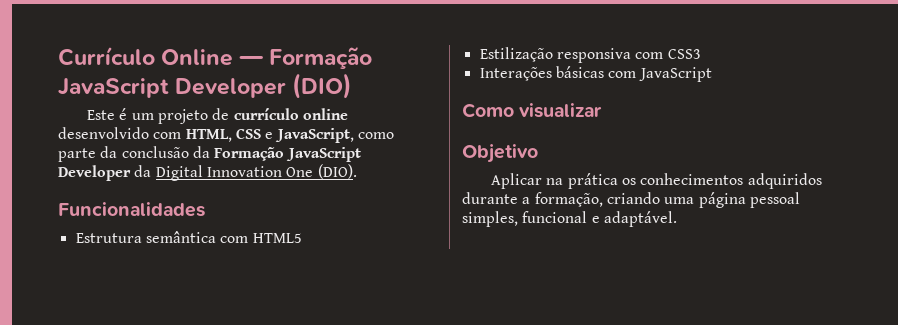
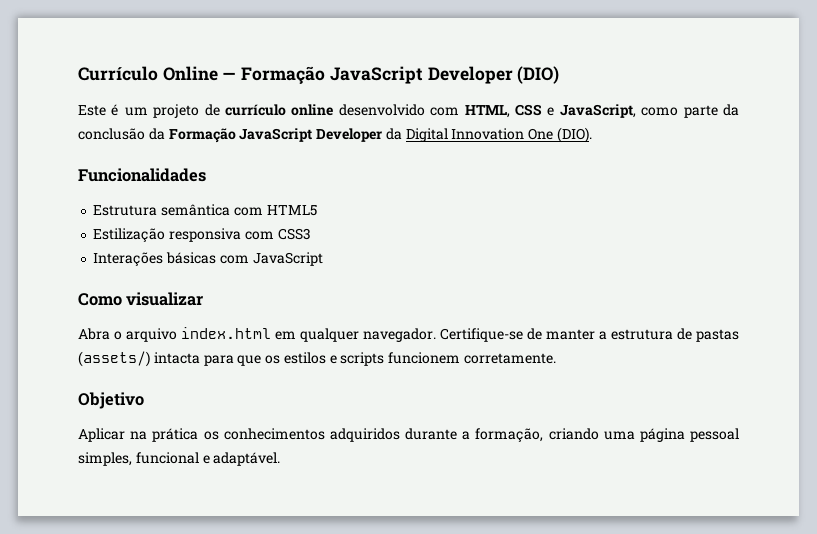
+ Abra o arquivo index.html em qualquer navegador. Certifique-se de manter a estrutura de pastas (assets/) intacta para que os estilos e scripts funcionem corretamente.

